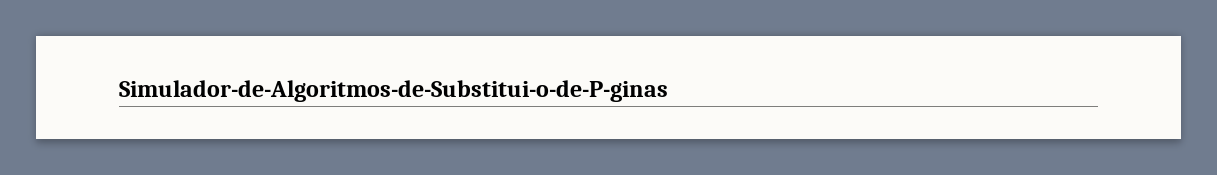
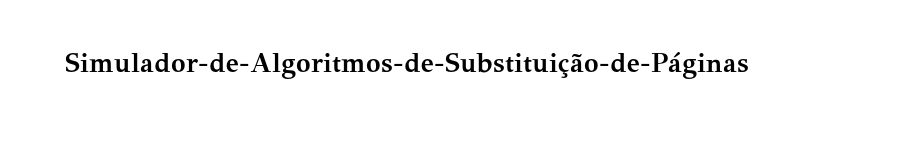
- Simulador-de-Algoritmos-de-Substitui-o-de-P-ginas
+ Simulador-de-Algoritmos-de-Substituição-de-Páginas

